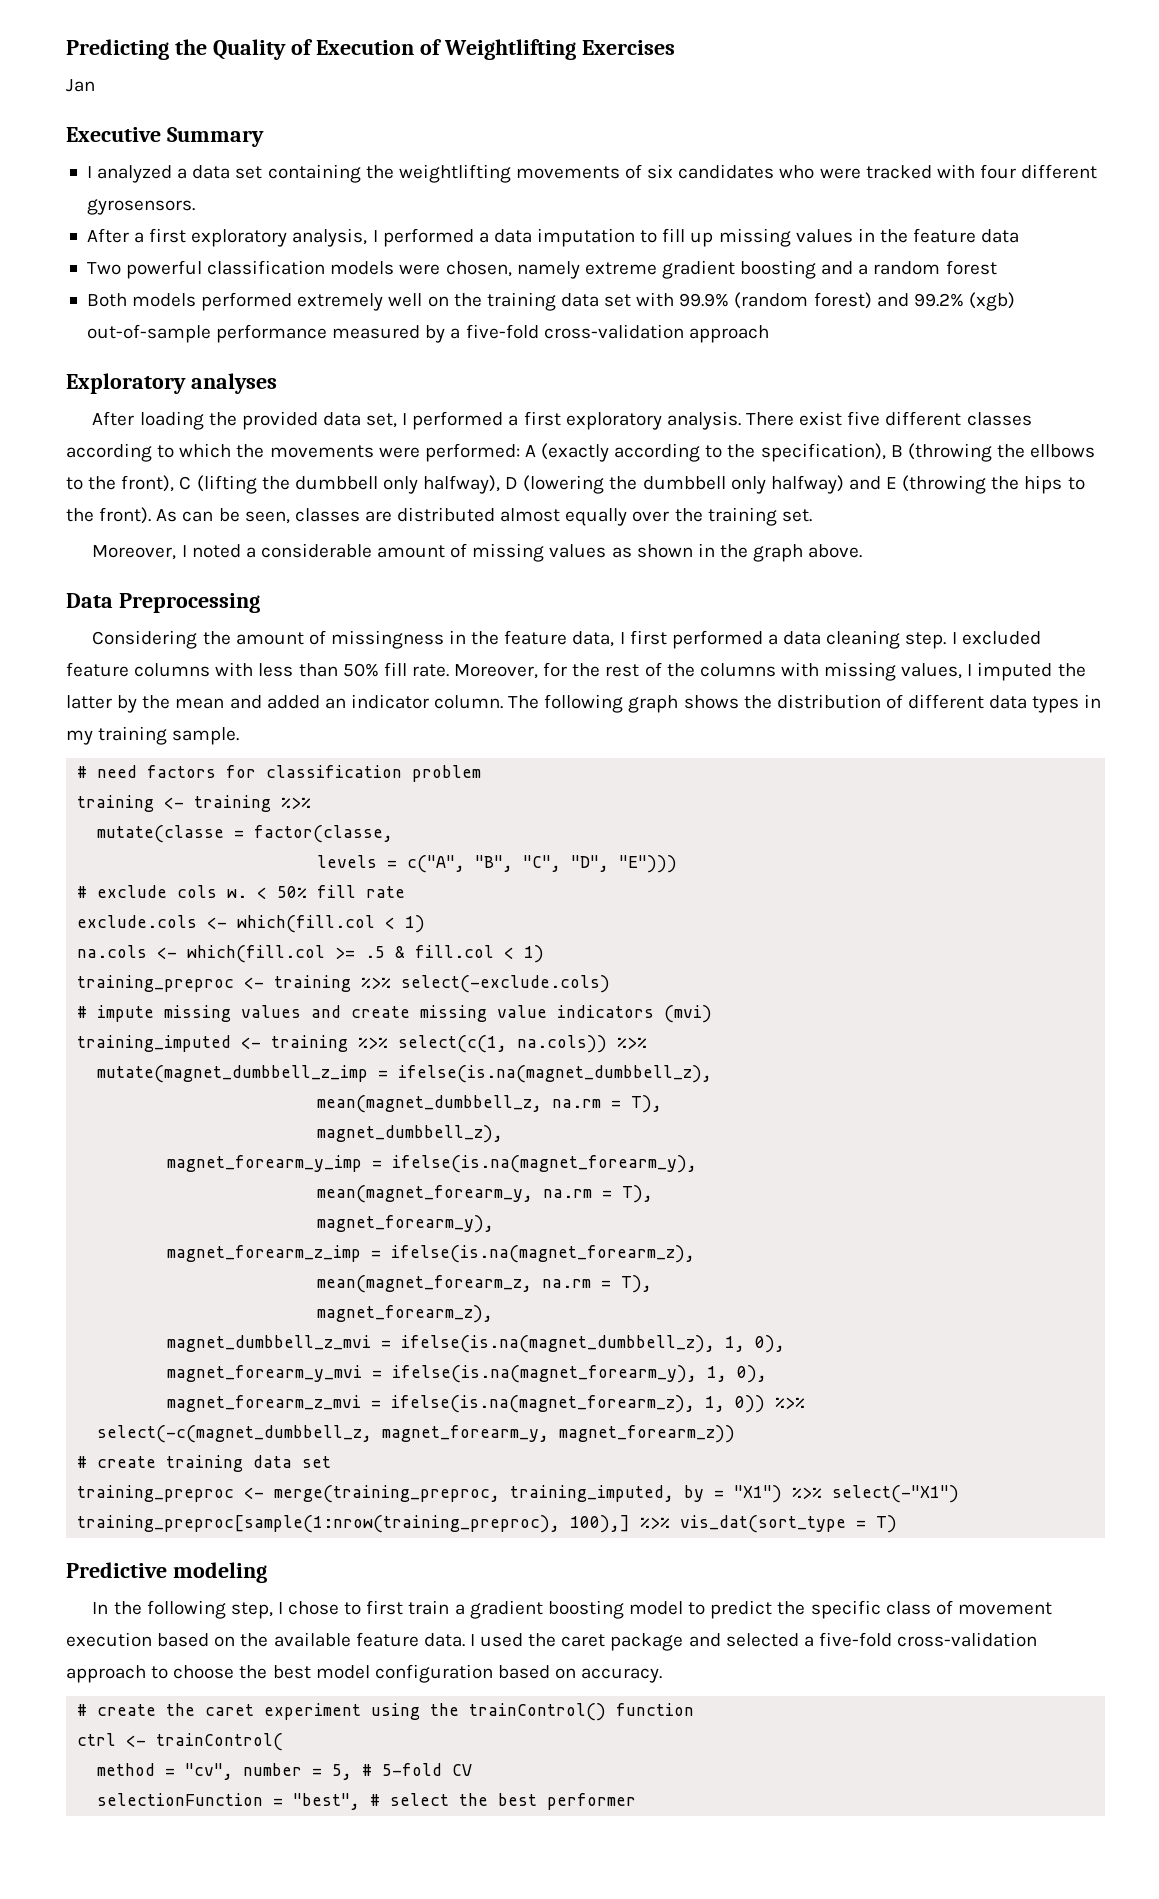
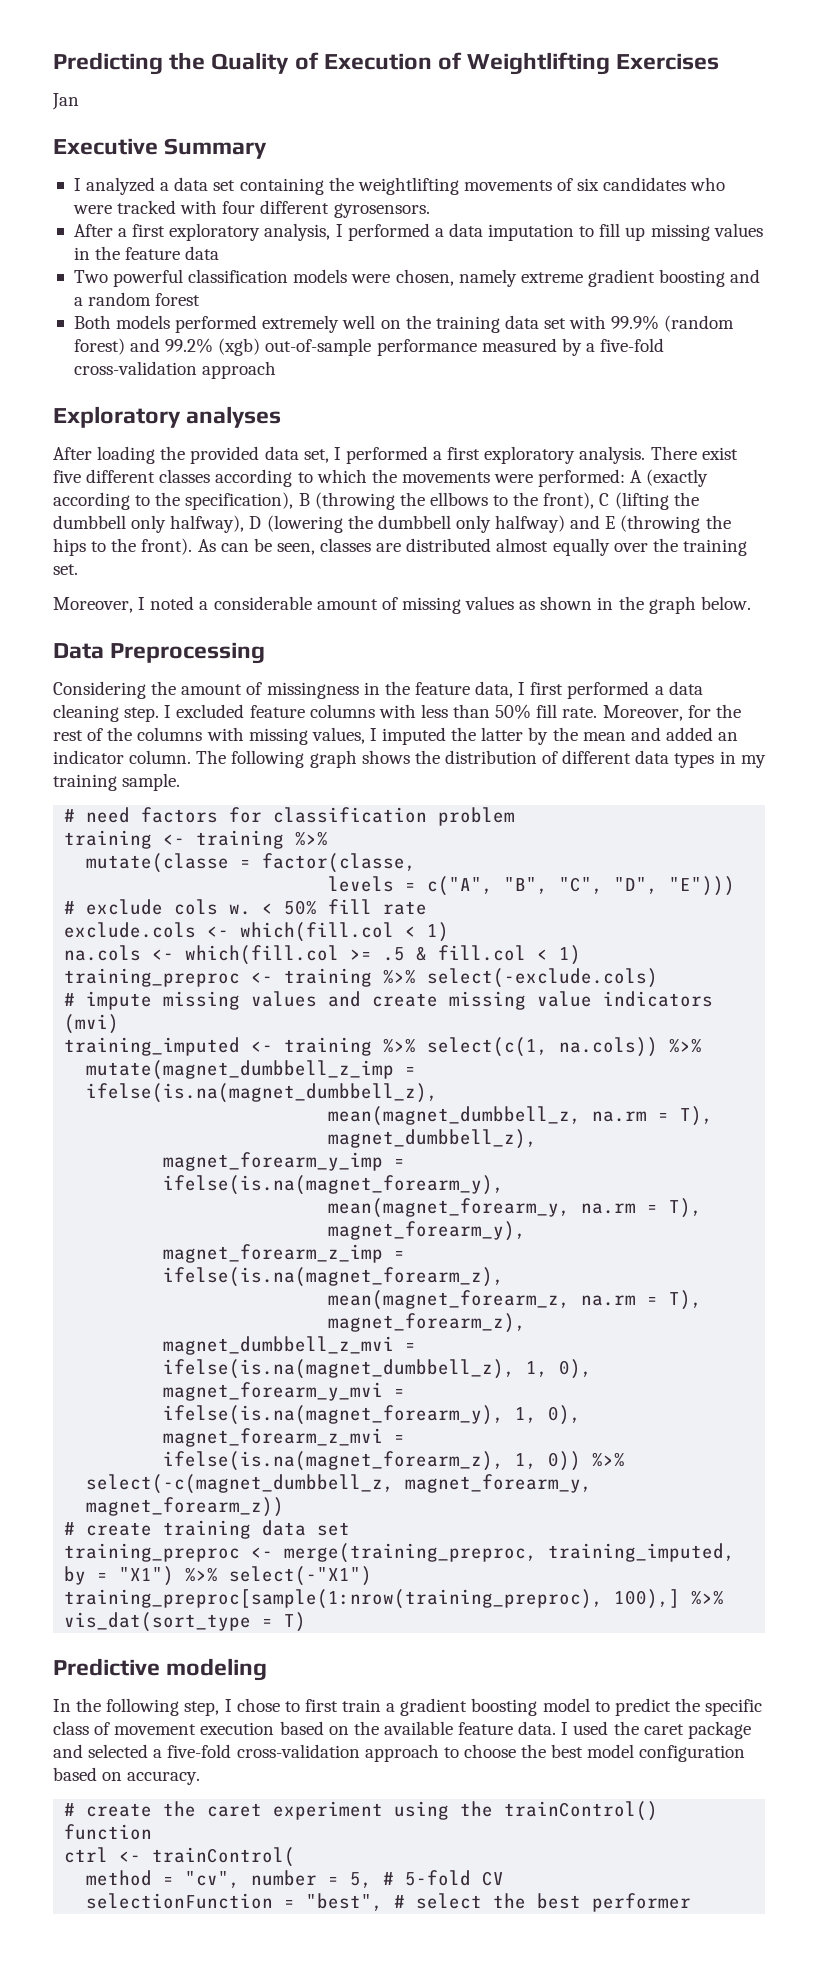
- Moreover, I noted a considerable amount of missing values as shown in the graph above.
+ Moreover, I noted a considerable amount of missing values as shown in the graph below.

